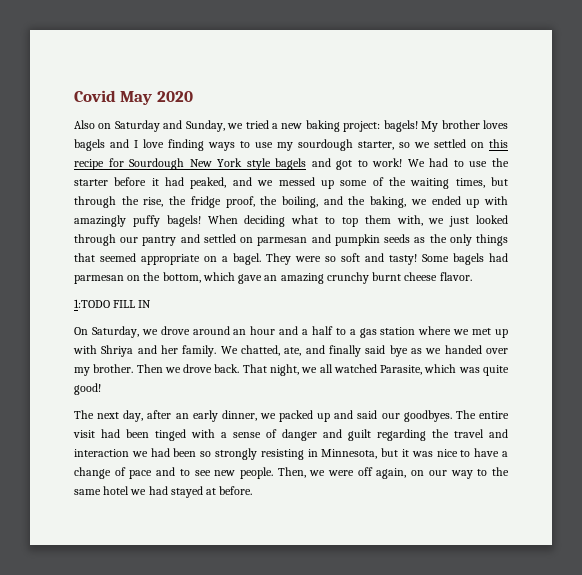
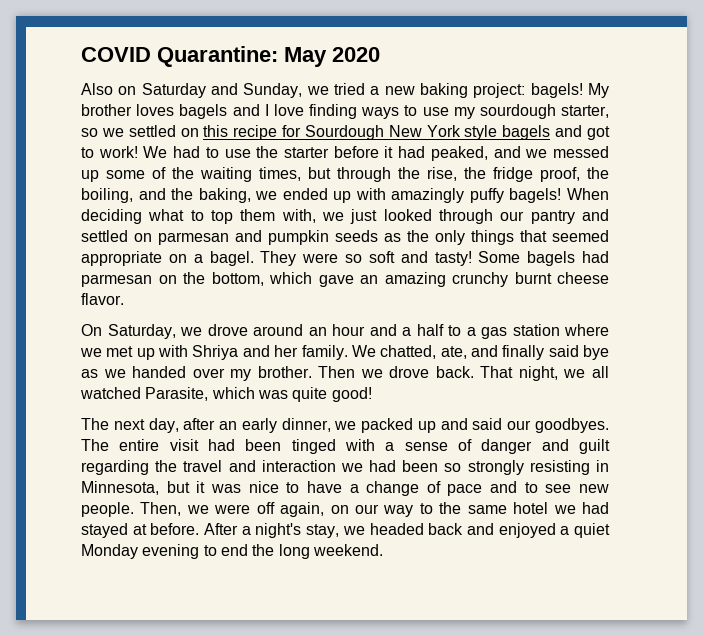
- Covid May 2020
+ COVID Quarantine: May 2020
- 1:TODO FILL IN
+ After a night's stay, we headed back and enjoyed a quiet Monday evening to end the long weekend.

